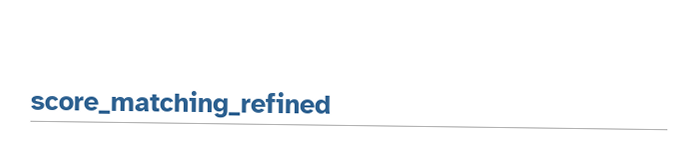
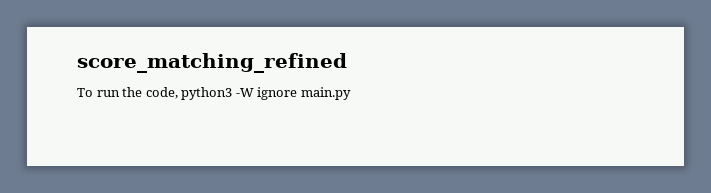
+ To run the code, python3 -W ignore main.py

